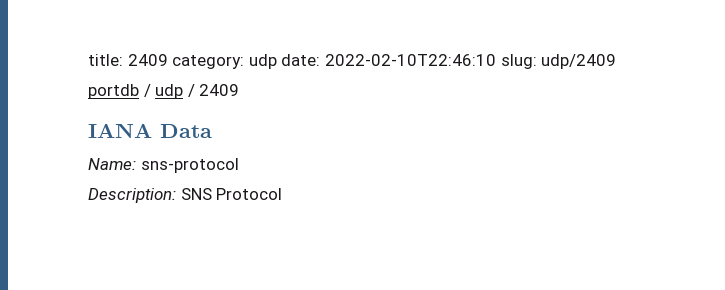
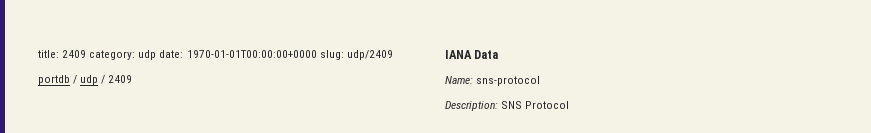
- title: 2409 category: udp date: 2022-02-10T22:46:10 slug: udp/2409
+ title: 2409 category: udp date: 1970-01-01T00:00:00+0000 slug: udp/2409

